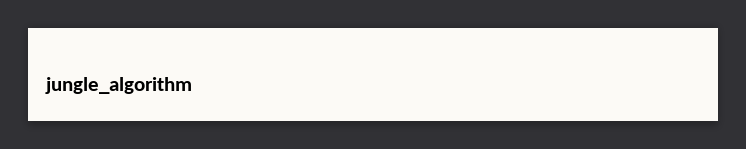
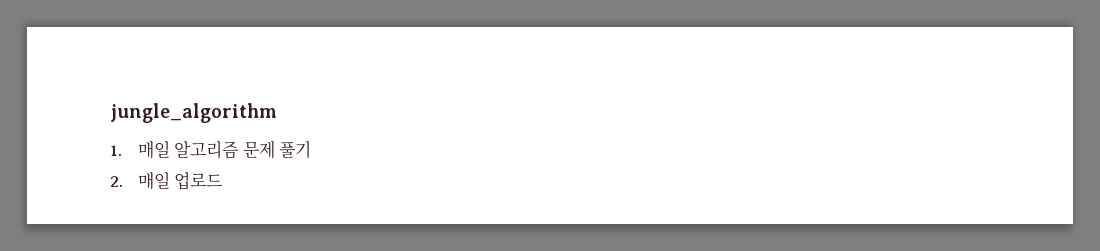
+ 1. 매일 알고리즘 문제 풀기
+ 2. 매일 업로드

